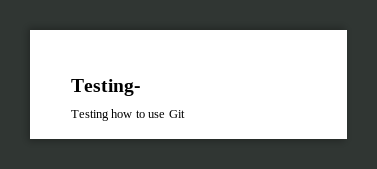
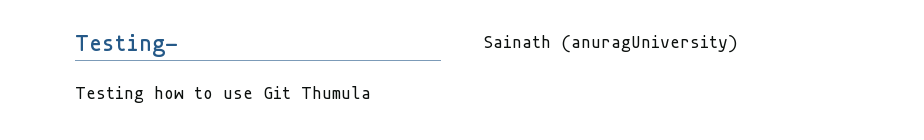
- Testing how to use Git
+ Testing how to use Git Thumula Sainath (anuragUniversity)

